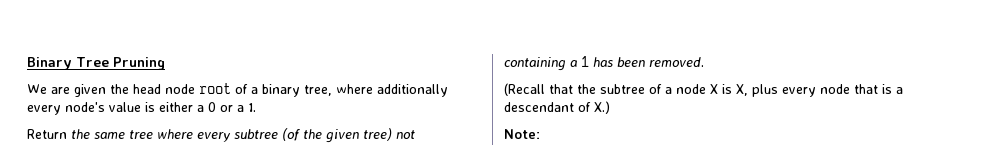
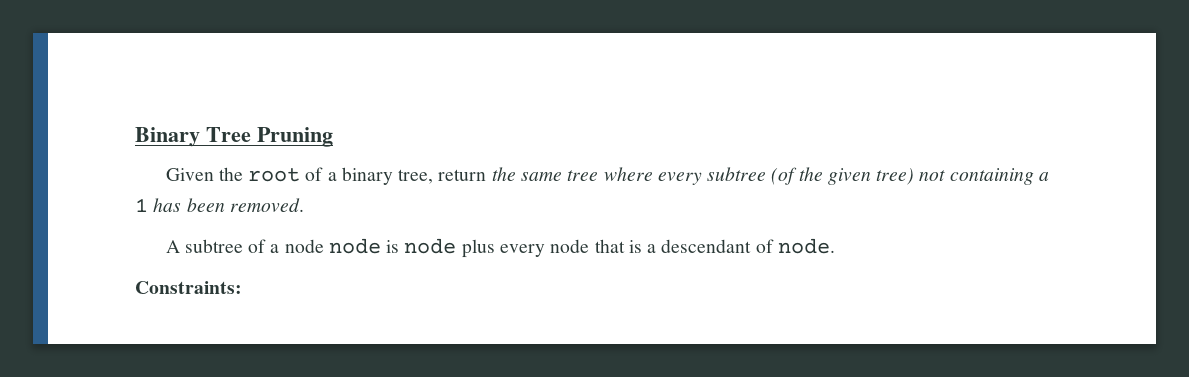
- We are given the head node root of a binary tree, where additionally every node's value is either a 0 or a 1.
- Return the same tree where every subtree (of the given tree) not containing a 1 has been removed.
+ Given the root of a binary tree, return the same tree where every subtree (of the given tree) not containing a 1 has been removed.
- (Recall that the subtree of a node X is X, plus every node that is a descendant of X.)
- Note:
+ A subtree of a node node is node plus every node that is a descendant of node.
+ Constraints:

